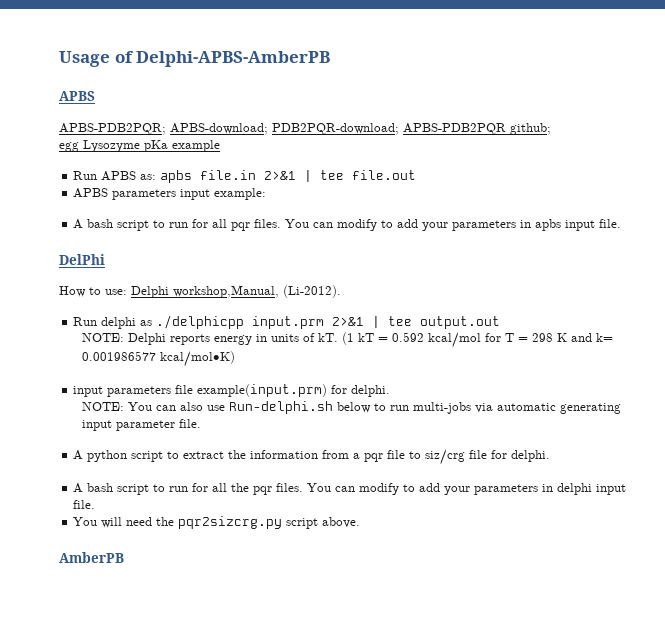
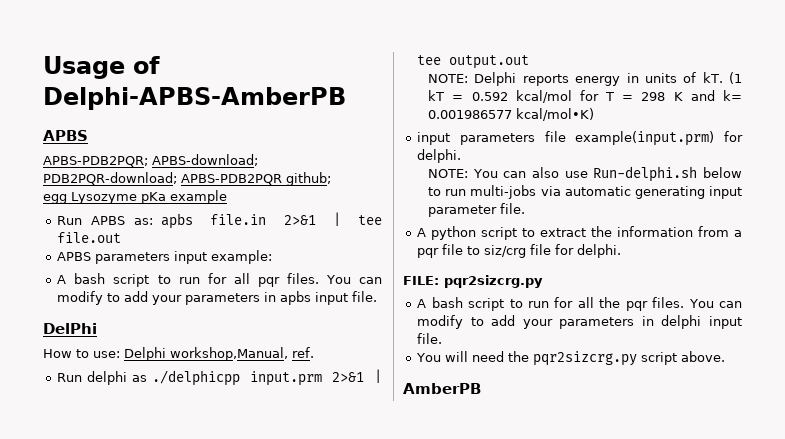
- How to use: Delphi workshop,Manual, (Li-2012).
+ How to use: Delphi workshop,Manual, ref.
+ FILE: pqr2sizcrg.py

